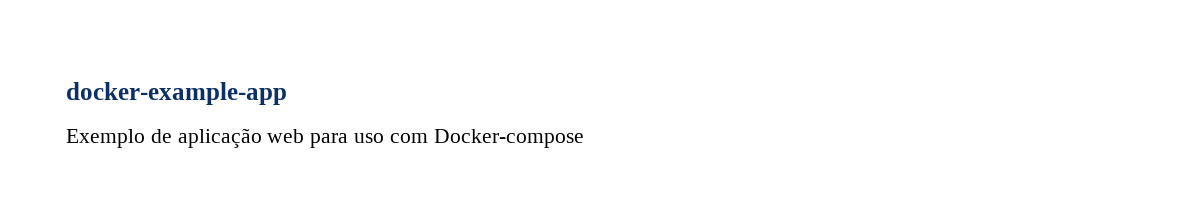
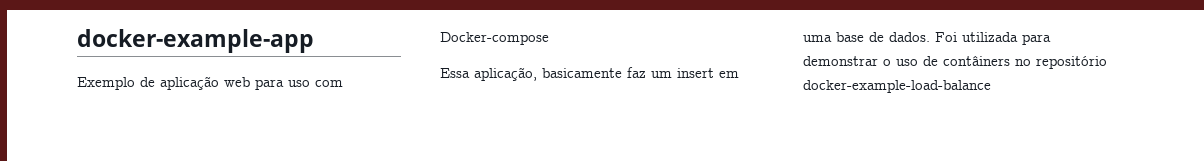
+ Essa aplicação, basicamente faz um insert em uma base de dados. Foi utilizada para demonstrar o uso de contâiners no repositório docker-example-load-balance

